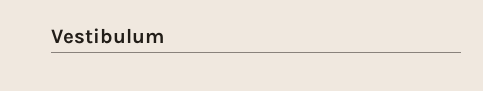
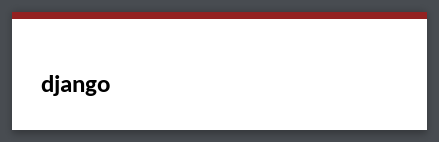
- Vestibulum
+ django

